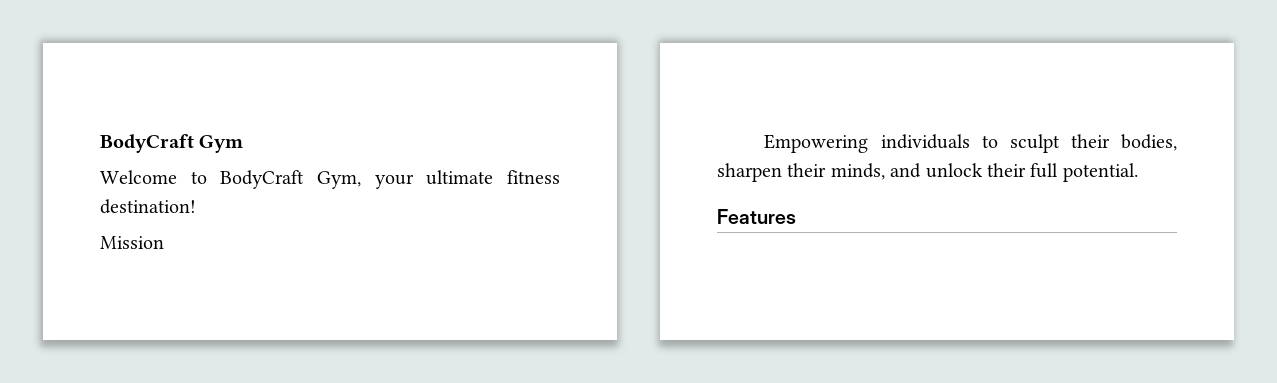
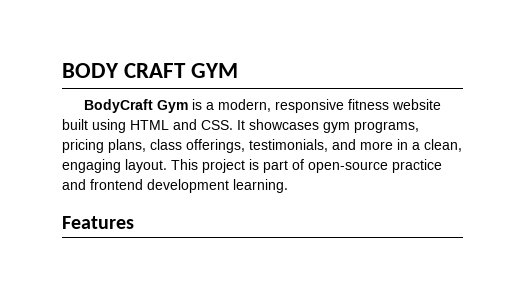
+ BODY CRAFT GYM
- BodyCraft Gym
- Welcome to BodyCraft Gym, your ultimate fitness destination!
- Mission
- Empowering individuals to sculpt their bodies, sharpen their minds, and unlock their full potential.
+ BodyCraft Gym is a modern, responsive fitness website built using HTML and CSS. It showcases gym programs, pricing plans, class offerings, testimonials, and more in a clean, engaging layout. This project is part of open-source practice and frontend development learning.

